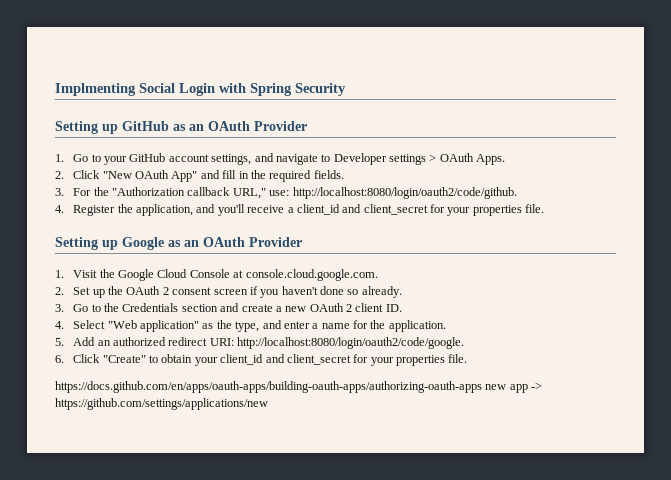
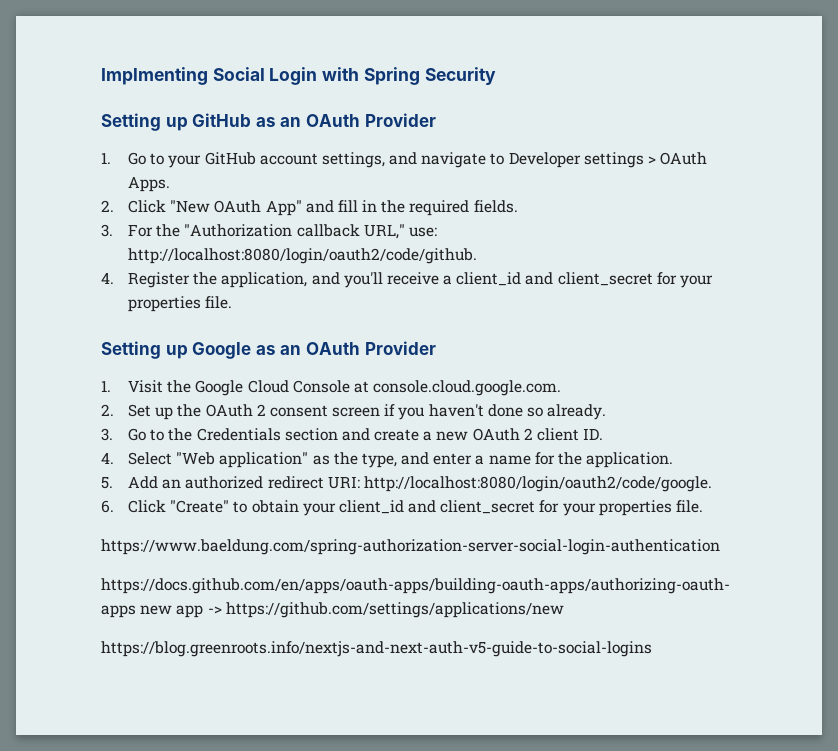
+ https://www.baeldung.com/spring-authorization-server-social-login-authentication
+ https://blog.greenroots.info/nextjs-and-next-auth-v5-guide-to-social-logins

